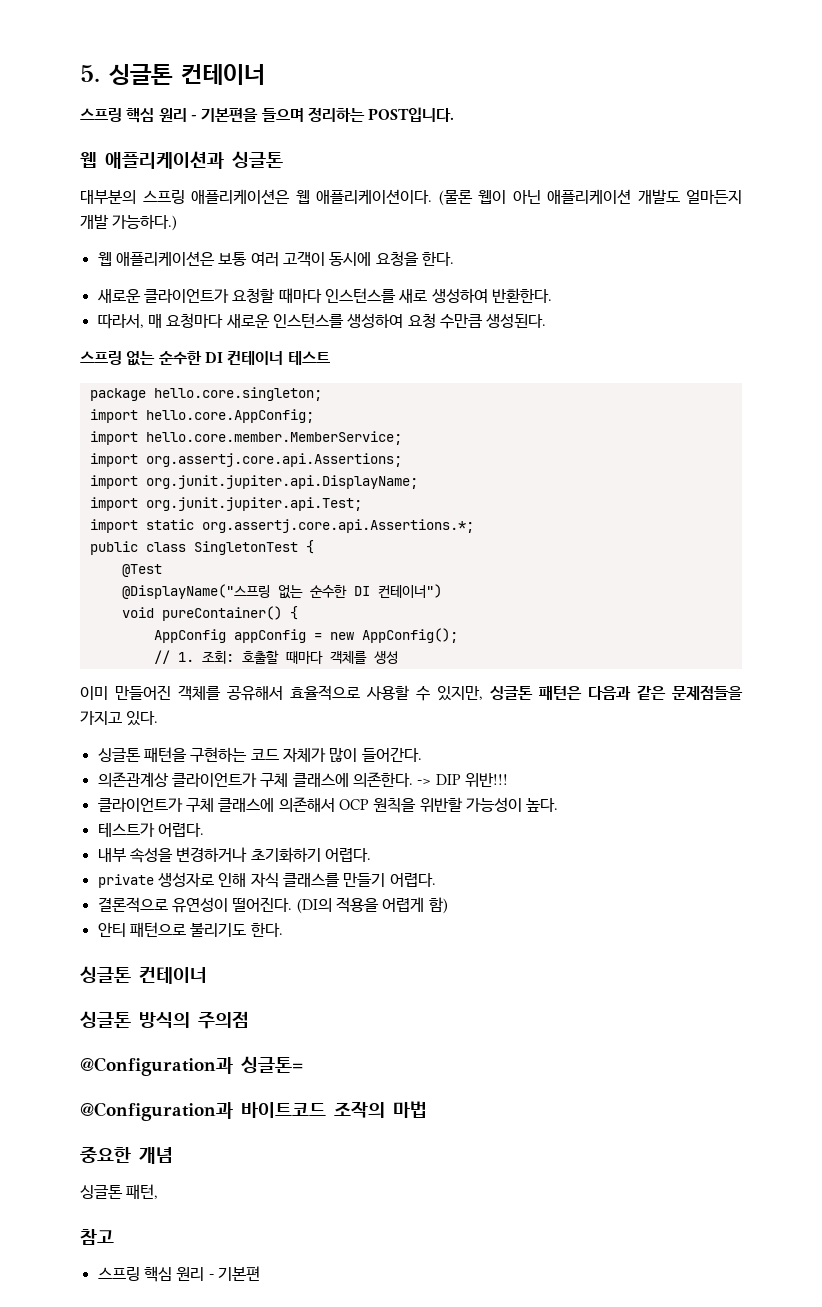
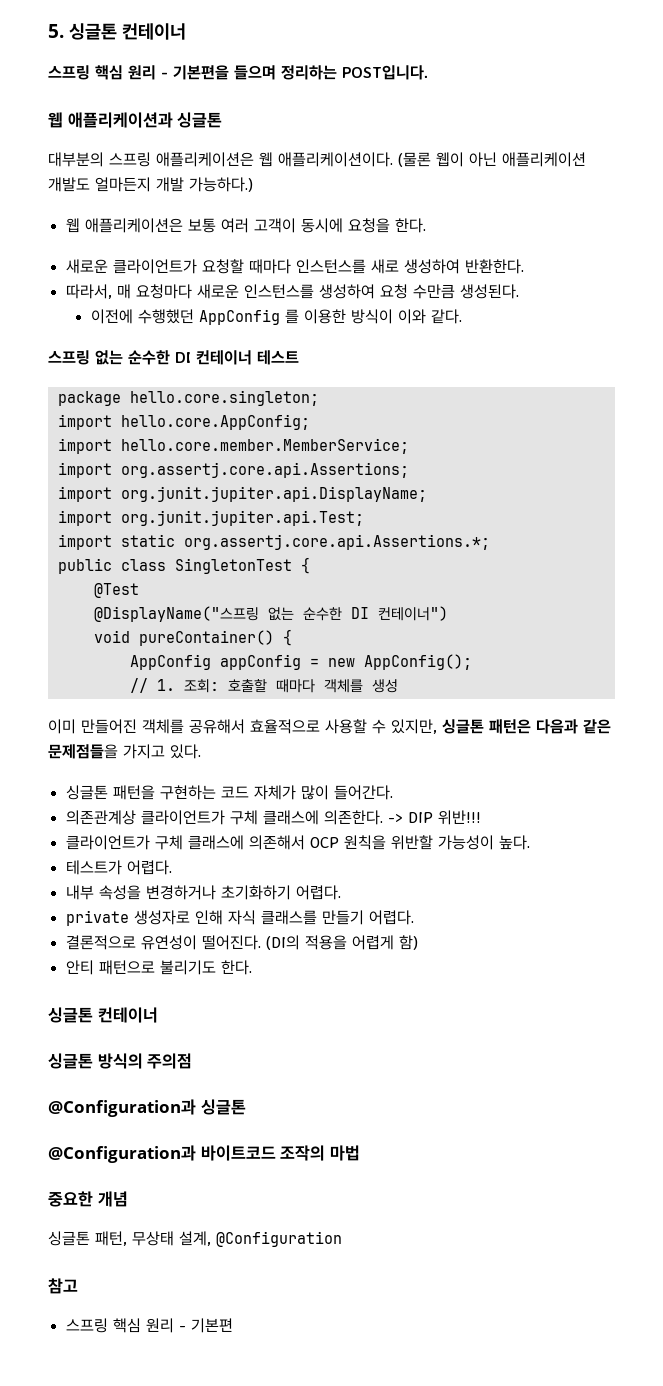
+ 이전에 수행했던 AppConfig 를 이용한 방식이 이와 같다.
- @Configuration과 싱글톤=
+ @Configuration과 싱글톤
- 싱글톤 패턴,
+ 싱글톤 패턴, 무상태 설계, @Configuration

